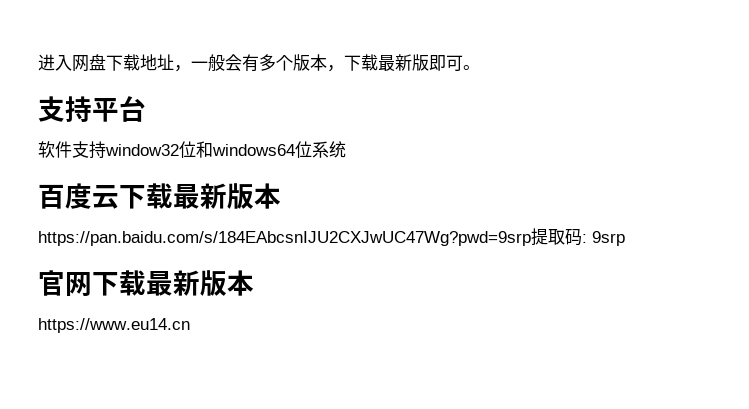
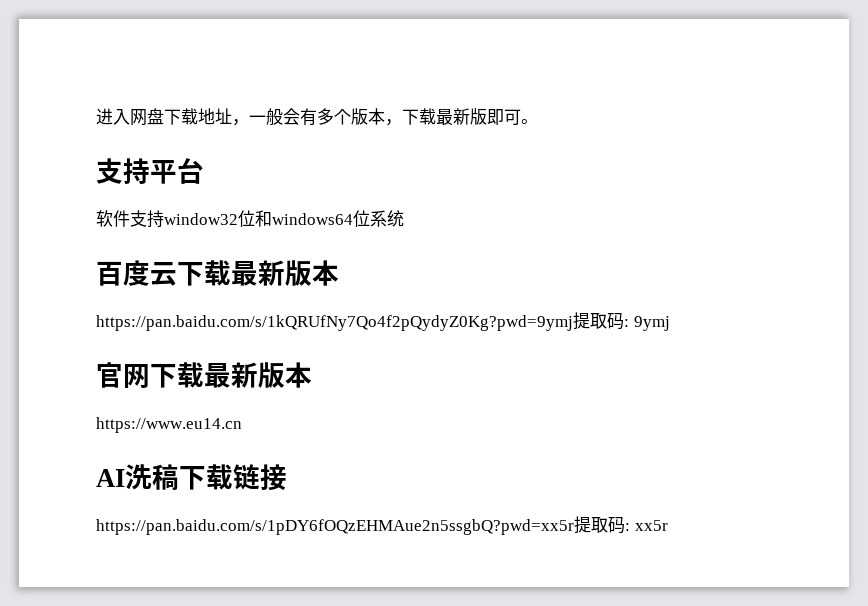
- https://pan.baidu.com/s/184EAbcsnIJU2CXJwUC47Wg?pwd=9srp提取码: 9srp
+ https://pan.baidu.com/s/1kQRUfNy7Qo4f2pQydyZ0Kg?pwd=9ymj提取码: 9ymj
+ AI洗稿下载链接
+ https://pan.baidu.com/s/1pDY6fOQzEHMAue2n5ssgbQ?pwd=xx5r提取码: xx5r

